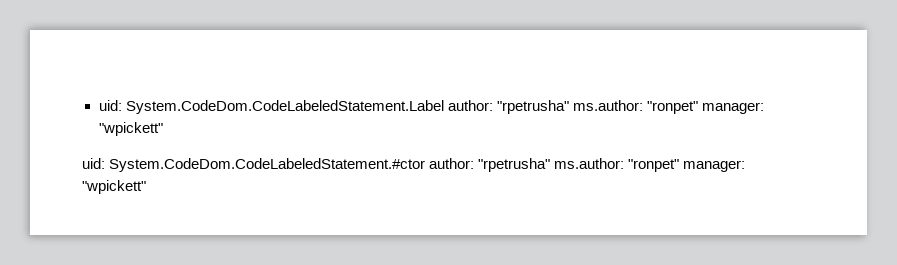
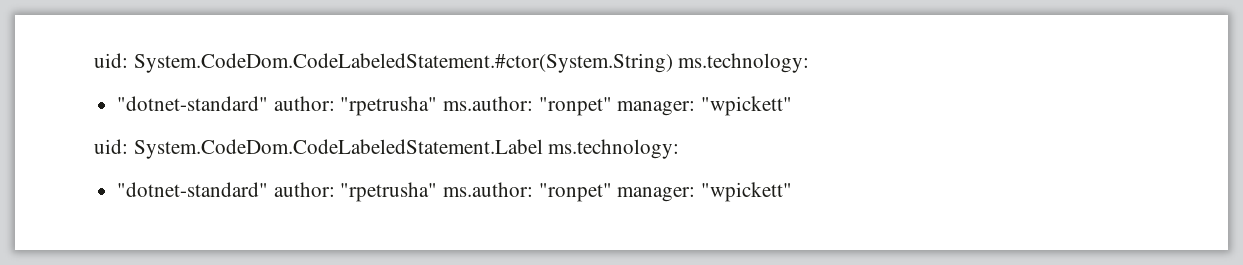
- uid: System.CodeDom.CodeLabeledStatement.Label author: "rpetrusha" ms.author: "ronpet" manager: "wpickett"
+ uid: System.CodeDom.CodeLabeledStatement.#ctor(System.String) ms.technology:
+ "dotnet-standard" author: "rpetrusha" ms.author: "ronpet" manager: "wpickett"
- uid: System.CodeDom.CodeLabeledStatement.#ctor author: "rpetrusha" ms.author: "ronpet" manager: "wpickett"
+ uid: System.CodeDom.CodeLabeledStatement.Label ms.technology:
+ "dotnet-standard" author: "rpetrusha" ms.author: "ronpet" manager: "wpickett"

